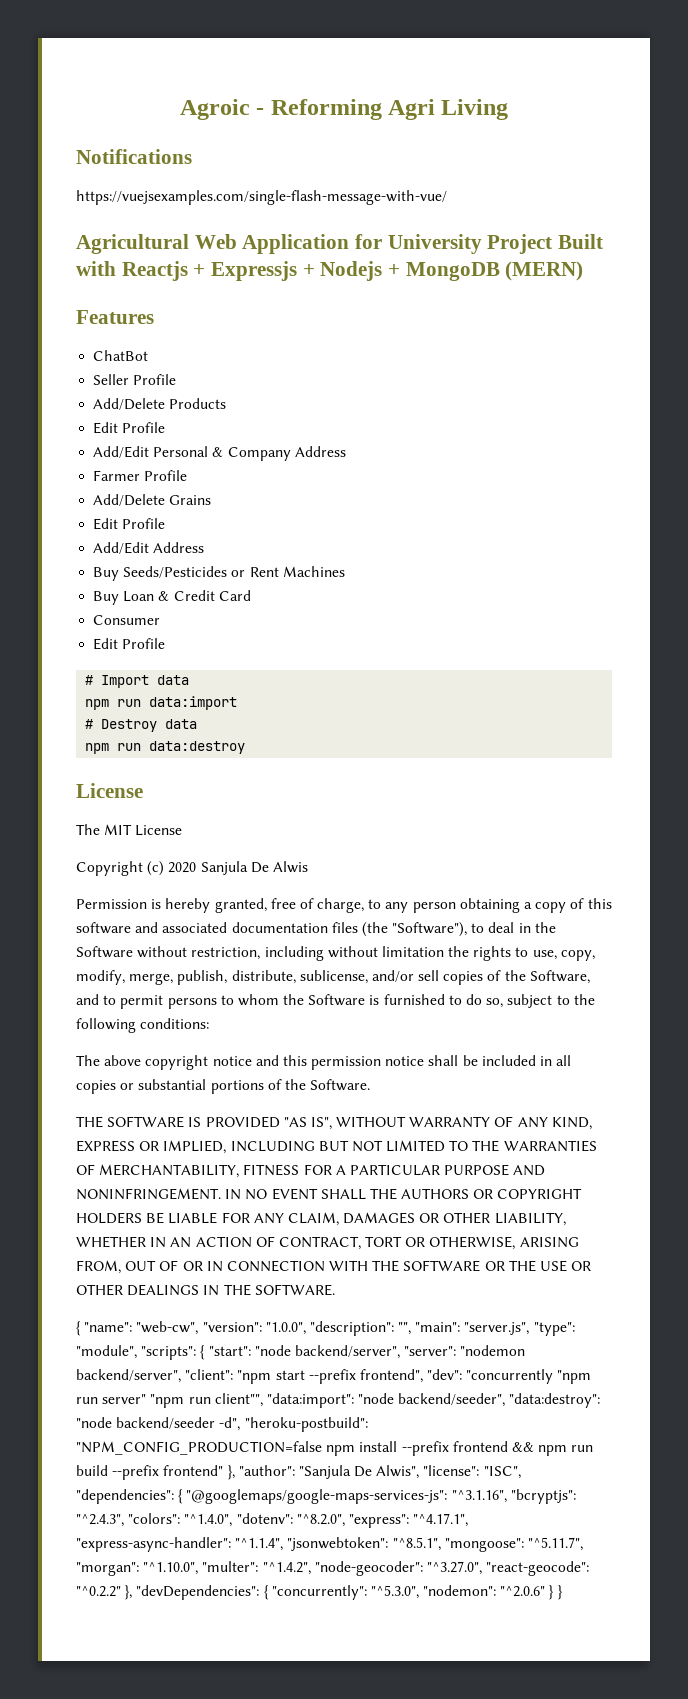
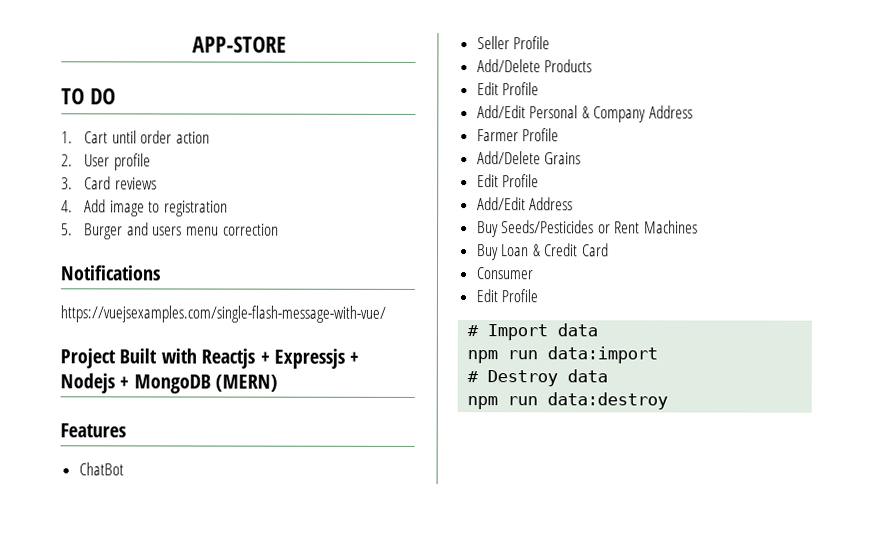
- Agroic - Reforming Agri Living
+ APP-STORE
+ TO DO
+ 1. Cart until order action
+ 2. User profile
+ 3. Card reviews
+ 4. Add image to registration
+ 5. Burger and users menu correction
  Notifications
  https://vuejsexamples.com/single-flash-message-with-vue/
- Agricultural Web Application for University Project Built with Reactjs + Expressjs + Nodejs + MongoDB (MERN)
+ Project Built with Reactjs + Expressjs + Nodejs + MongoDB (MERN)
  npm run data:destroy
- License
- The MIT License
- Copyright (c) 2020 Sanjula De Alwis
- Permission is hereby granted, free of charge, to any person obtaining a copy of this software and associated documentation files (the "Software"), to deal in the Software without restriction, including without limitation the rights to use, copy, modify, merge, publish, distribute, sublicense, and/or sell copies of the Software, and to permit persons to whom the Software is furnished to do so, subject to the following conditions:
- The above copyright notice and this permission notice shall be included in all copies or substantial portions of the Software.
- THE SOFTWARE IS PROVIDED "AS IS", WITHOUT WARRANTY OF ANY KIND, EXPRESS OR IMPLIED, INCLUDING BUT NOT LIMITED TO THE WARRANTIES OF MERCHANTABILITY, FITNESS FOR A PARTICULAR PURPOSE AND NONINFRINGEMENT. IN NO EVENT SHALL THE AUTHORS OR COPYRIGHT HOLDERS BE LIABLE FOR ANY CLAIM, DAMAGES OR OTHER LIABILITY, WHETHER IN AN ACTION OF CONTRACT, TORT OR OTHERWISE, ARISING FROM, OUT OF OR IN CONNECTION WITH THE SOFTWARE OR THE USE OR OTHER DEALINGS IN THE SOFTWARE.
- { "name": "web-cw", "version": "1.0.0", "description": "", "main": "server.js", "type": "module", "scripts": { "start": "node backend/server", "server": "nodemon backend/server", "client": "npm start --prefix frontend", "dev": "concurrently "npm run server" "npm run client"", "data:import": "node backend/seeder", "data:destroy": "node backend/seeder -d", "heroku-postbuild": "NPM_CONFIG_PRODUCTION=false npm install --prefix frontend && npm run build --prefix frontend" }, "author": "Sanjula De Alwis", "license": "ISC", "dependencies": { "@googlemaps/google-maps-services-js": "^3.1.16", "bcryptjs": "^2.4.3", "colors": "^1.4.0", "dotenv": "^8.2.0", "express": "^4.17.1", "express-async-handler": "^1.1.4", "jsonwebtoken": "^8.5.1", "mongoose": "^5.11.7", "morgan": "^1.10.0", "multer": "^1.4.2", "node-geocoder": "^3.27.0", "react-geocode": "^0.2.2" }, "devDependencies": { "concurrently": "^5.3.0", "nodemon": "^2.0.6" } }

